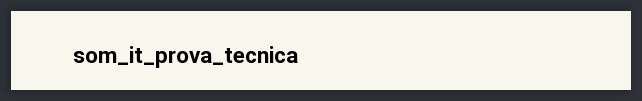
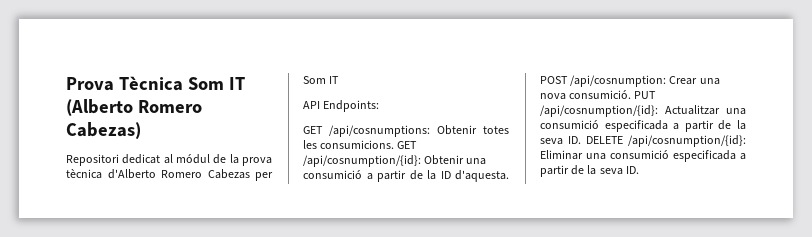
- som_it_prova_tecnica
+ Prova Tècnica Som IT (Alberto Romero Cabezas)
+ Repositori dedicat al módul de la prova tècnica d'Alberto Romero Cabezas per Som IT
+ API Endpoints:
+ GET /api/cosnumptions: Obtenir totes les consumicions. GET /api/cosnumption/{id}: Obtenir una consumició a partir de la ID d'aquesta. POST /api/cosnumption: Crear una nova consumició. PUT /api/cosnumption/{id}: Actualitzar una consumició especificada a partir de la seva ID. DELETE /api/cosnumption/{id}: Eliminar una consumició especificada a partir de la seva ID.

